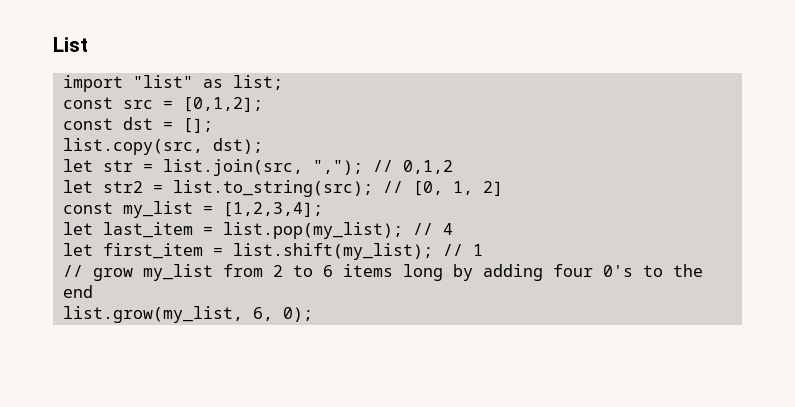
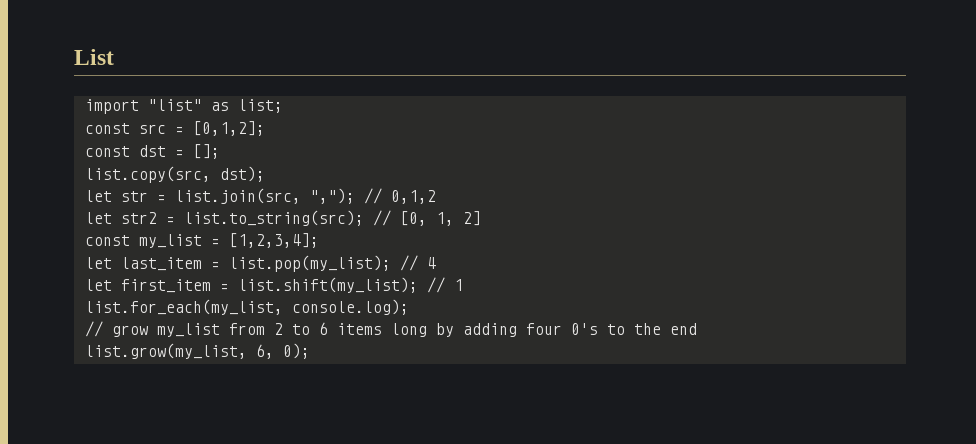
+ list.for_each(my_list, console.log);

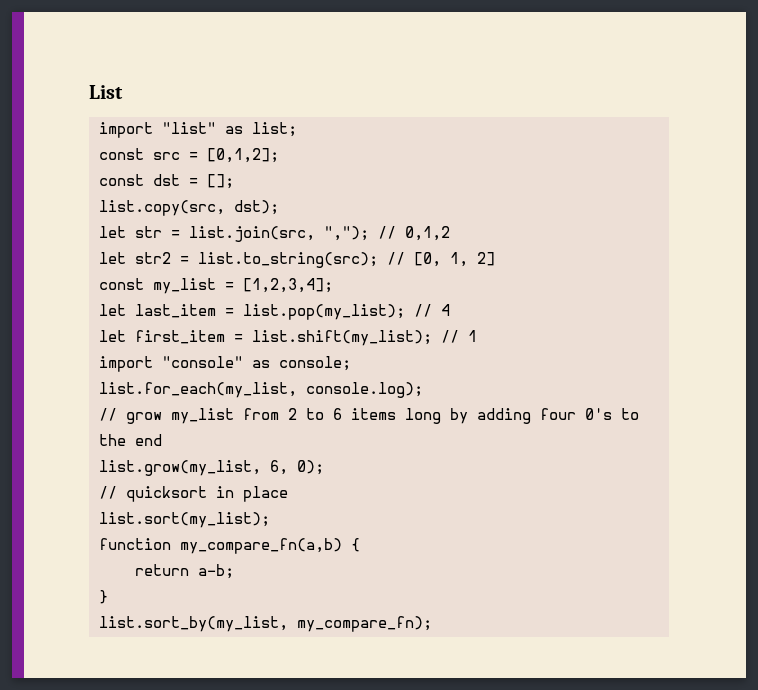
+ import "console" as console;
+ // quicksort in place
+ list.sort(my_list);
+ function my_compare_fn(a,b) {
+ return a-b;
+ }
+ list.sort_by(my_list, my_compare_fn);

